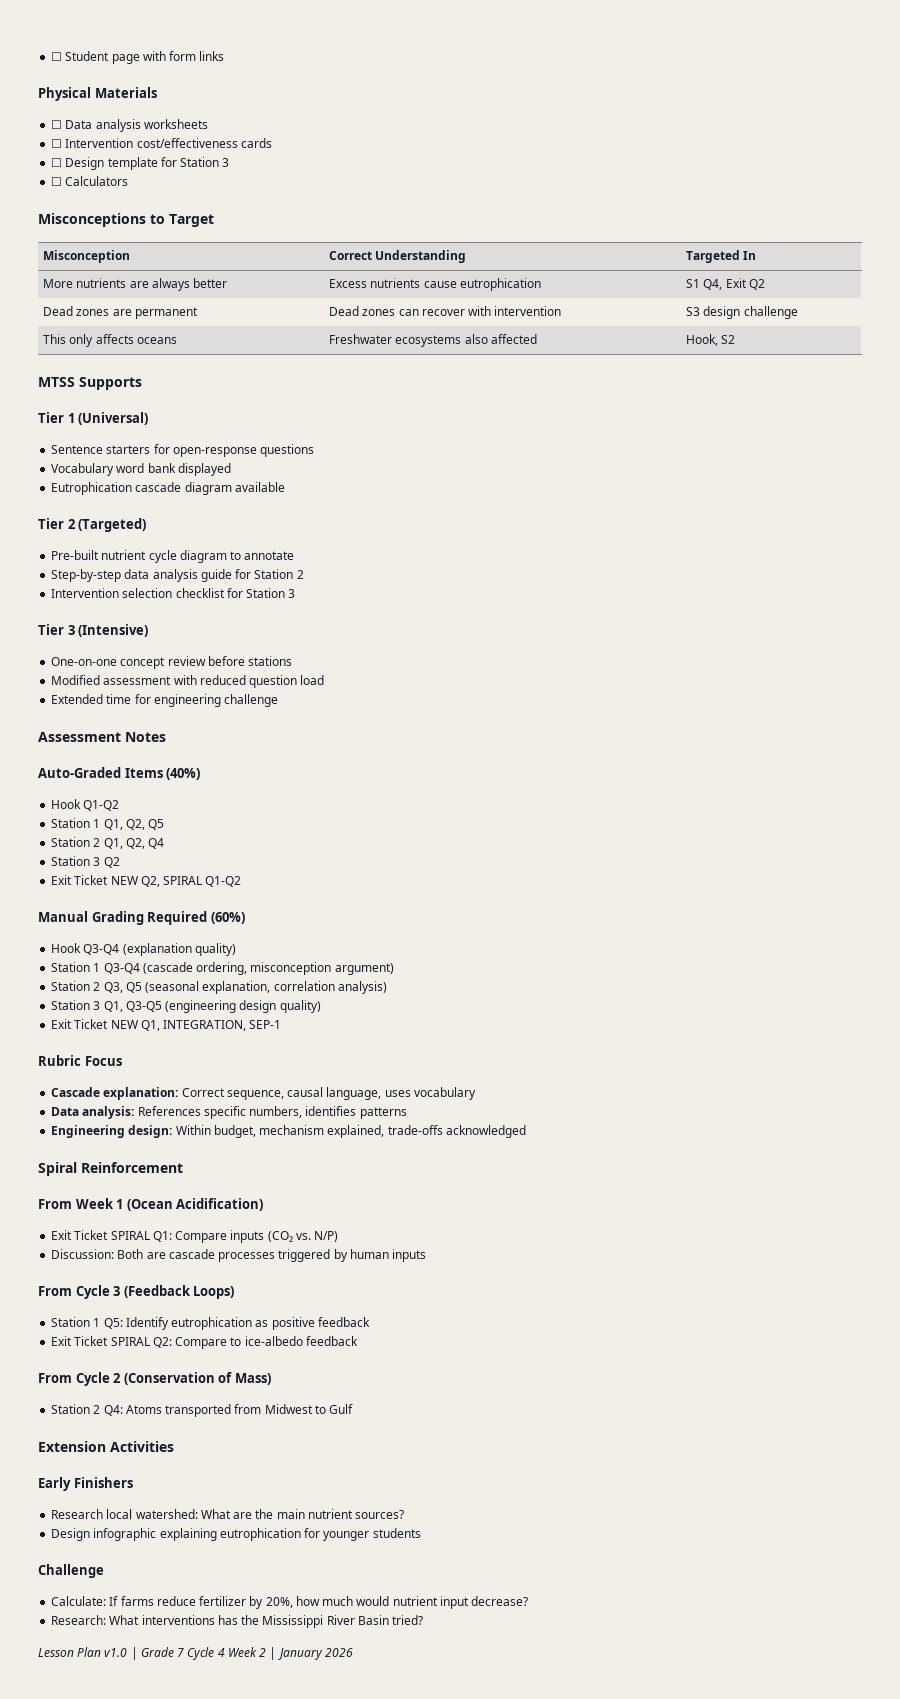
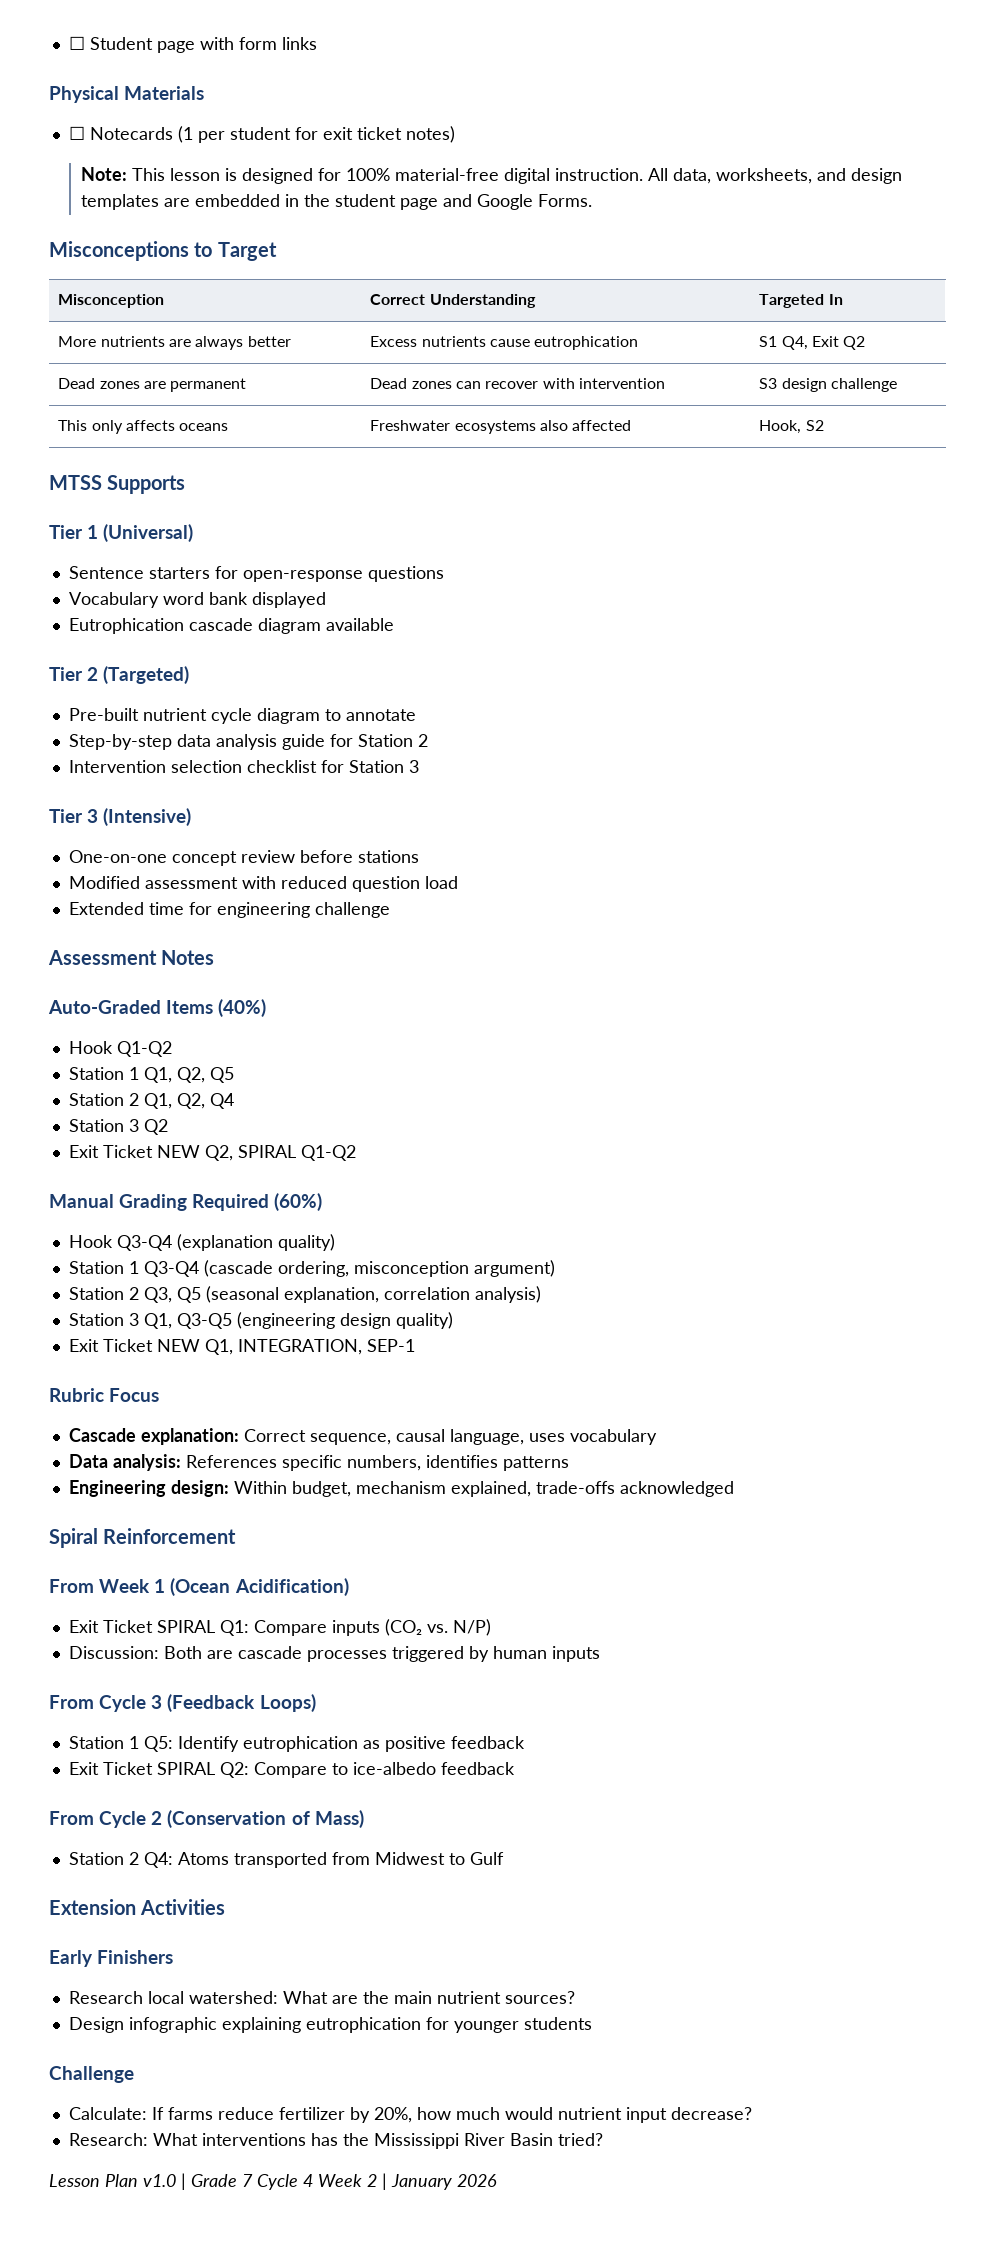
- ☐ Data analysis worksheets
- ☐ Intervention cost/effectiveness cards
- ☐ Design template for Station 3
- ☐ Calculators
+ ☐ Notecards (1 per student for exit ticket notes)
+ Note: This lesson is designed for 100% material-free digital instruction. All data, worksheets, and design templates are embedded in the student page and Google Forms.

